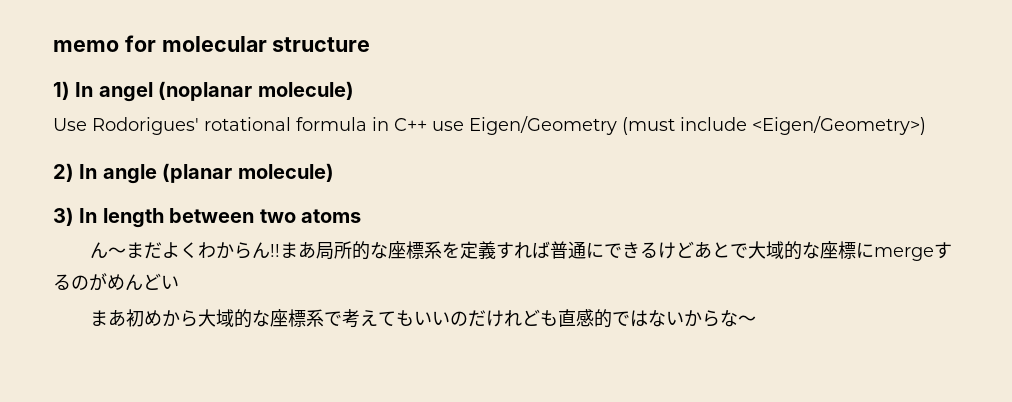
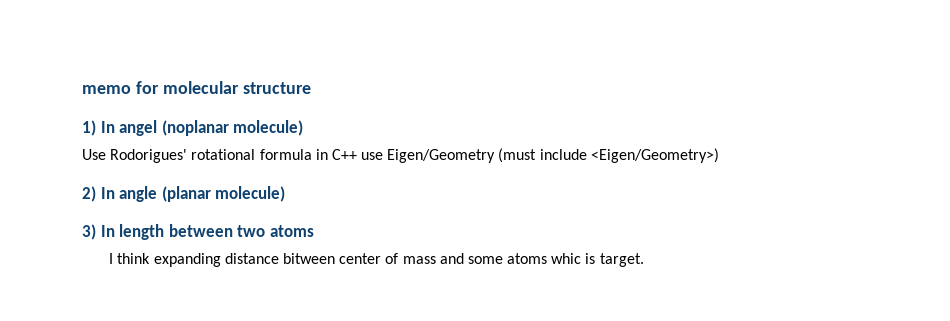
- ん〜まだよくわからん!!まあ局所的な座標系を定義すれば普通にできるけどあとで大域的な座標にmergeするのがめんどい
- まあ初めから大域的な座標系で考えてもいいのだけれども直感的ではないからな〜
+ I think expanding distance bitween center of mass and some atoms whic is target.

